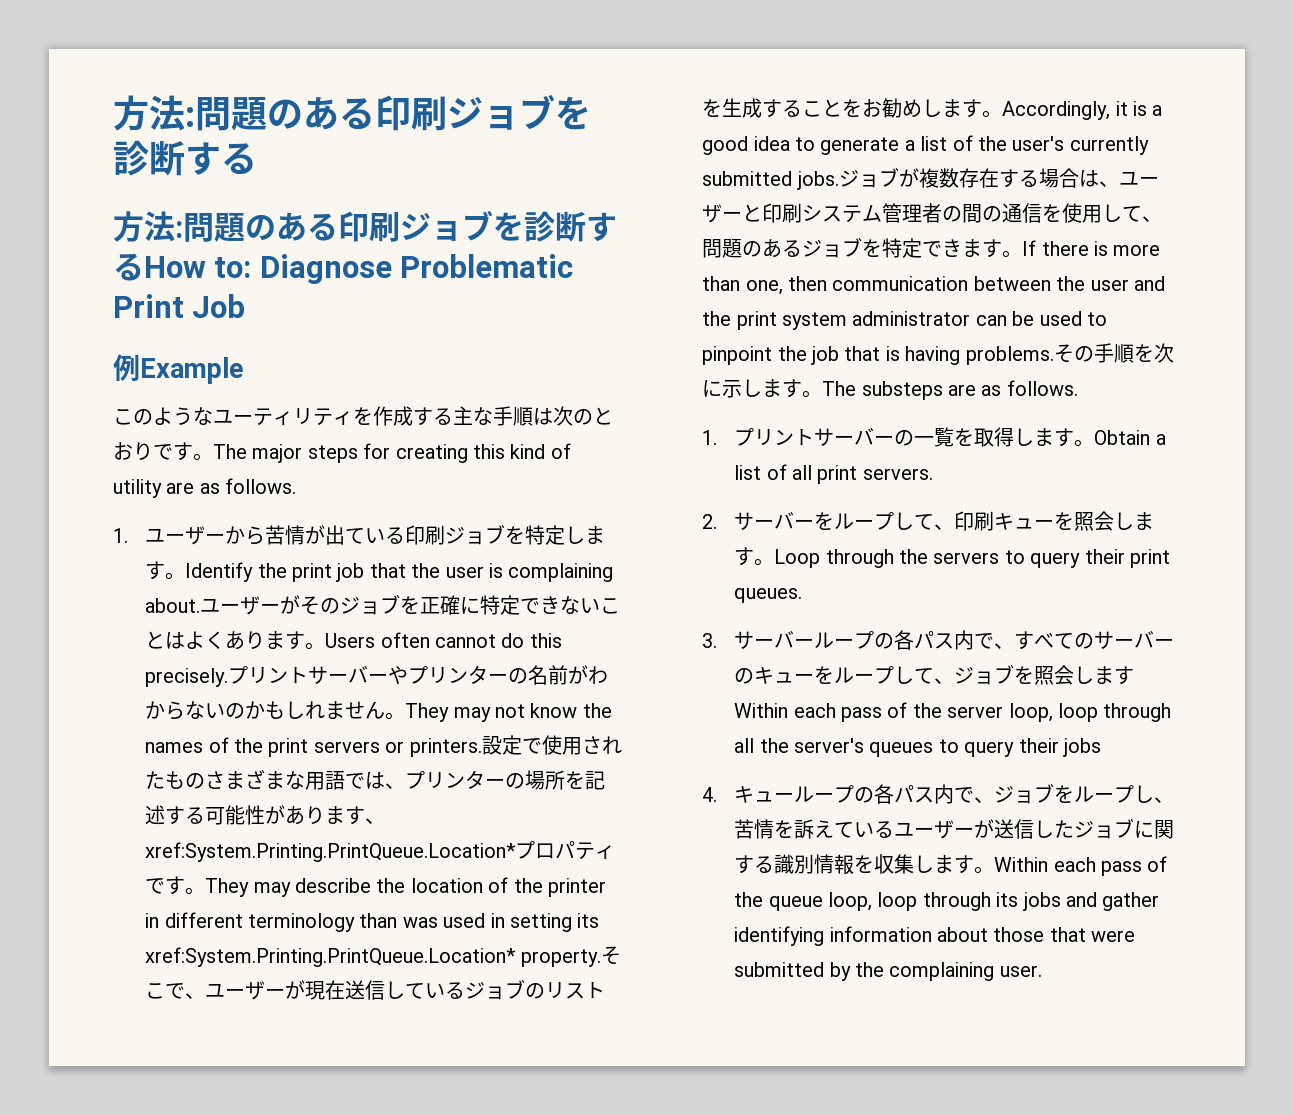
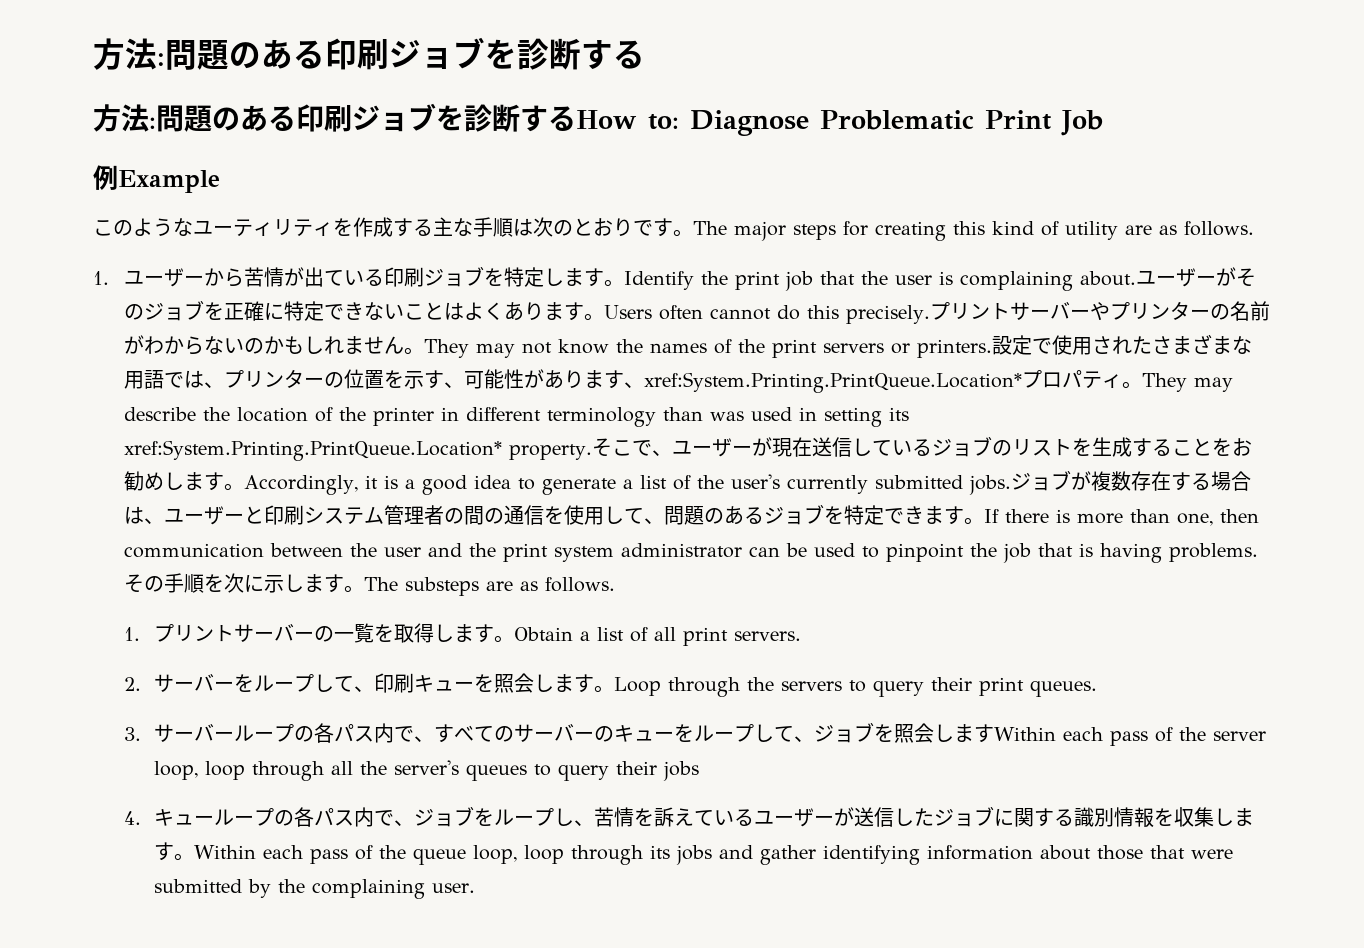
- 設定で使用されたものさまざまな用語では、プリンターの場所を記述する可能性があります、xref:System.Printing.PrintQueue.Location*プロパティです。
+ 設定で使用されたさまざまな用語では、プリンターの位置を示す、可能性があります、xref:System.Printing.PrintQueue.Location*プロパティ。

